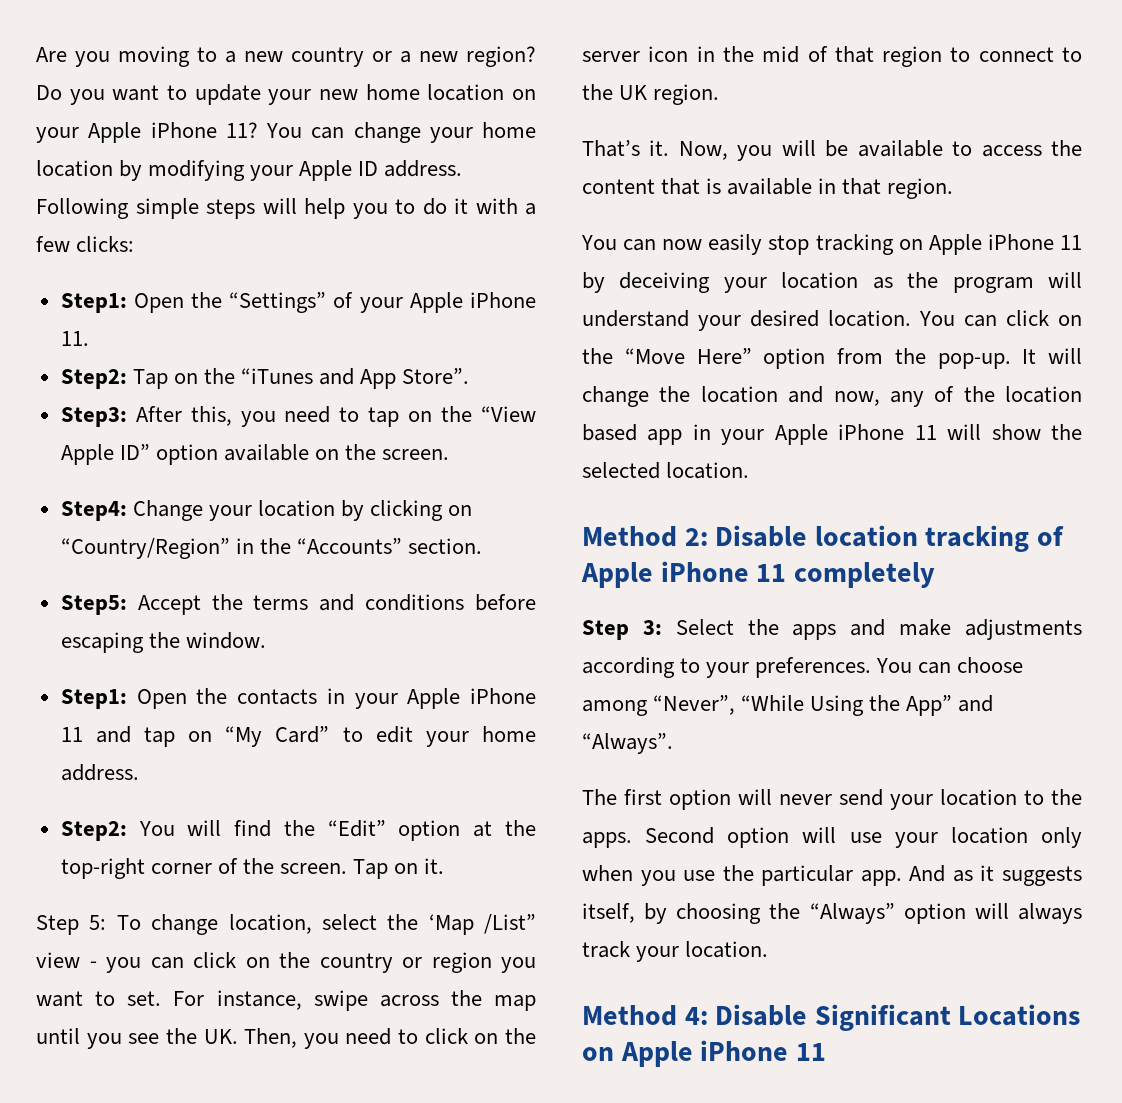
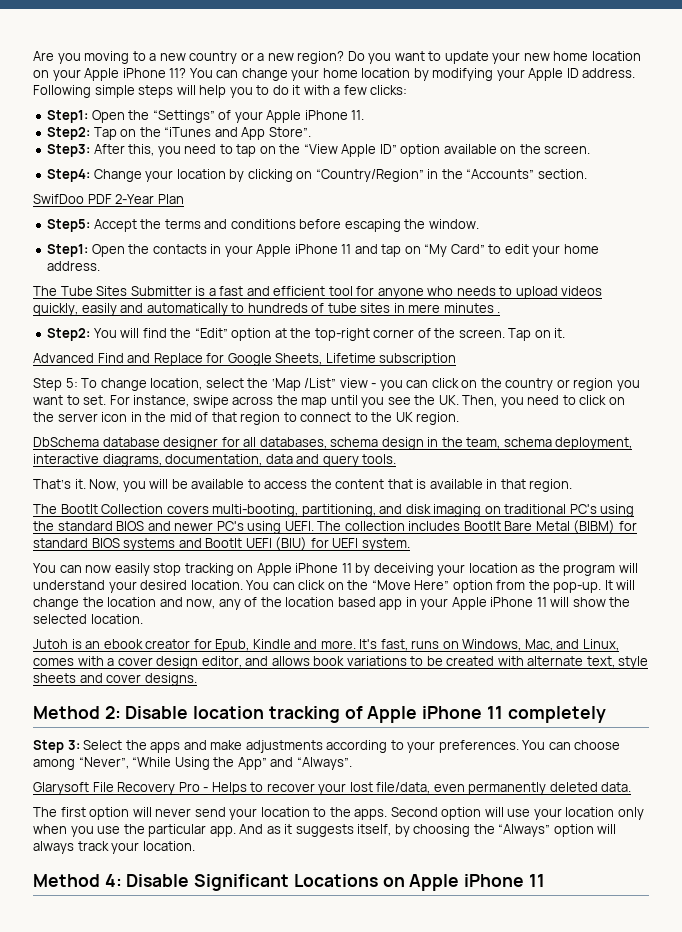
+ SwifDoo PDF 2-Year Plan
+ The Tube Sites Submitter is a fast and efficient tool for anyone who needs to upload videos quickly, easily and automatically to hundreds of tube sites in mere minutes .
+ Advanced Find and Replace for Google Sheets, Lifetime subscription
+ DbSchema database designer for all databases, schema design in the team, schema deployment, interactive diagrams, documentation, data and query tools.
+ The BootIt Collection covers multi-booting, partitioning, and disk imaging on traditional PC's using the standard BIOS and newer PC's using UEFI. The collection includes BootIt Bare Metal (BIBM) for standard BIOS systems and BootIt UEFI (BIU) for UEFI system.
+ Jutoh is an ebook creator for Epub, Kindle and more. It's fast, runs on Windows, Mac, and Linux, comes with a cover design editor, and allows book variations to be created with alternate text, style sheets and cover designs.
+ Glarysoft File Recovery Pro - Helps to recover your lost file/data, even permanently deleted data.

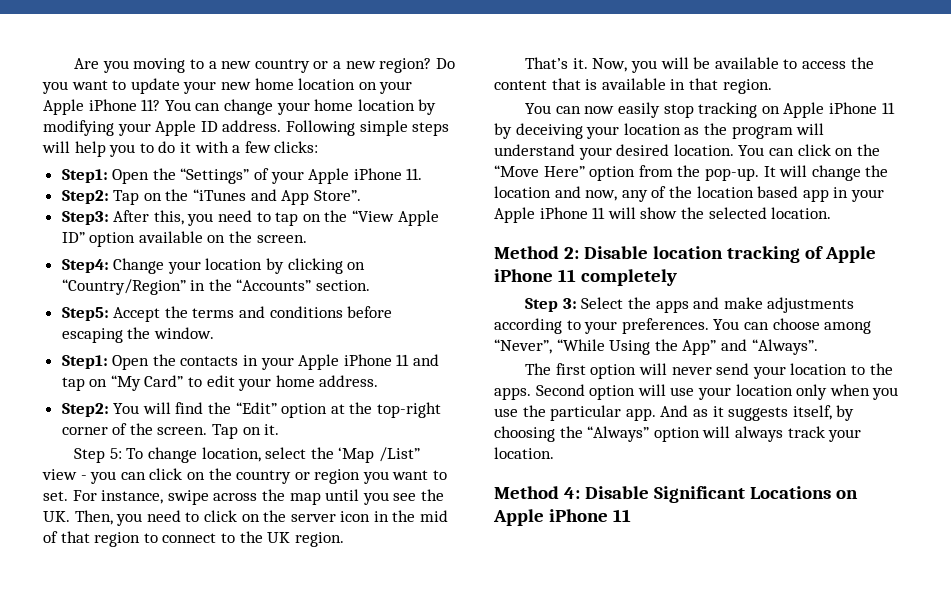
- SwifDoo PDF 2-Year Plan
- The Tube Sites Submitter is a fast and efficient tool for anyone who needs to upload videos quickly, easily and automatically to hundreds of tube sites in mere minutes .
- Advanced Find and Replace for Google Sheets, Lifetime subscription
- DbSchema database designer for all databases, schema design in the team, schema deployment, interactive diagrams, documentation, data and query tools.
- The BootIt Collection covers multi-booting, partitioning, and disk imaging on traditional PC's using the standard BIOS and newer PC's using UEFI. The collection includes BootIt Bare Metal (BIBM) for standard BIOS systems and BootIt UEFI (BIU) for UEFI system.
- Jutoh is an ebook creator for Epub, Kindle and more. It's fast, runs on Windows, Mac, and Linux, comes with a cover design editor, and allows book variations to be created with alternate text, style sheets and cover designs.
- Glarysoft File Recovery Pro - Helps to recover your lost file/data, even permanently deleted data.

